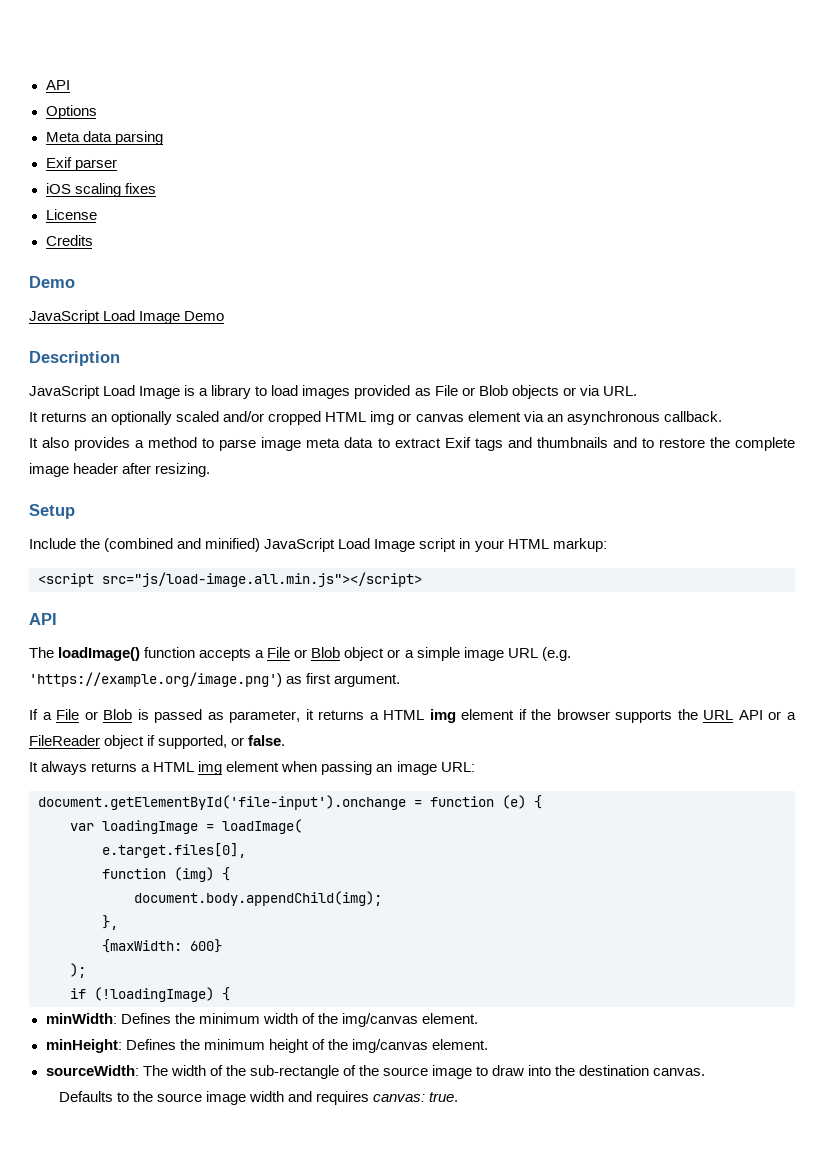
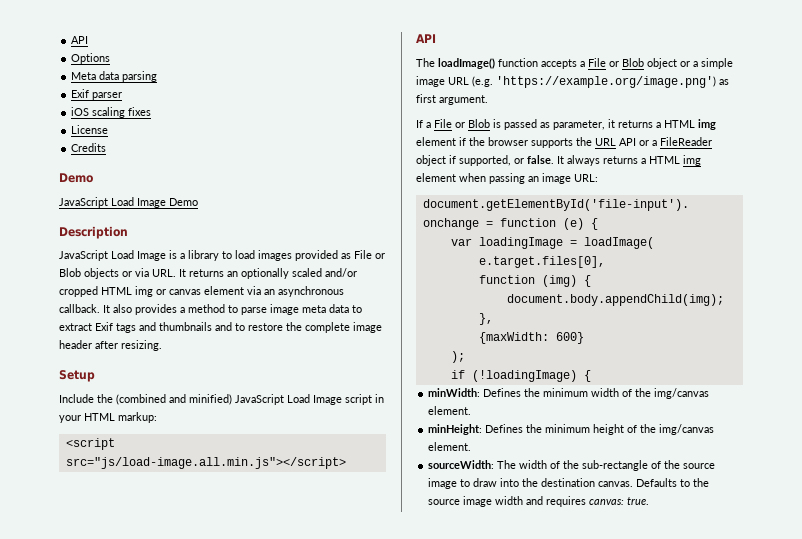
- JavaScript Load Image is a library to load images provided as File or Blob objects or via URL.
- It returns an optionally scaled and/or cropped HTML img or canvas element via an asynchronous callback.
- It also provides a method to parse image meta data to extract Exif tags and thumbnails and to restore the complete image header after resizing.
+ JavaScript Load Image is a library to load images provided as File or Blob objects or via URL. It returns an optionally scaled and/or cropped HTML img or canvas element via an asynchronous callback. It also provides a method to parse image meta data to extract Exif tags and thumbnails and to restore the complete image header after resizing.
- If a File or Blob is passed as parameter, it returns a HTML img element if the browser supports the URL API or a FileReader object if supported, or false.
- It always returns a HTML img element when passing an image URL:
+ If a File or Blob is passed as parameter, it returns a HTML img element if the browser supports the URL API or a FileReader object if supported, or false. It always returns a HTML img element when passing an image URL:
- sourceWidth: The width of the sub-rectangle of the source image to draw into the destination canvas.
- Defaults to the source image width and requires canvas: true.
+ sourceWidth: The width of the sub-rectangle of the source image to draw into the destination canvas. Defaults to the source image width and requires canvas: true.

